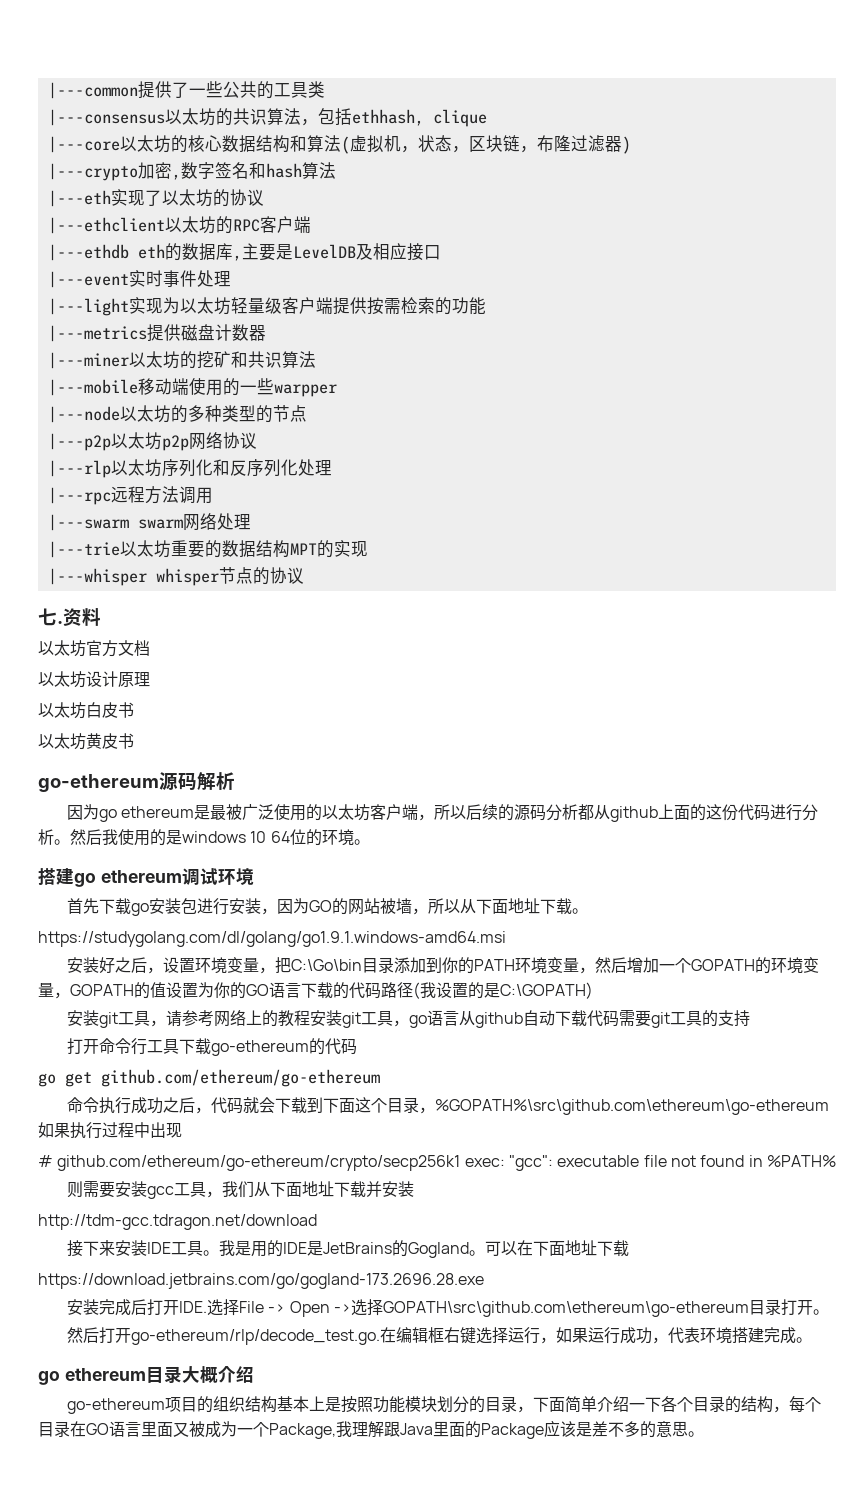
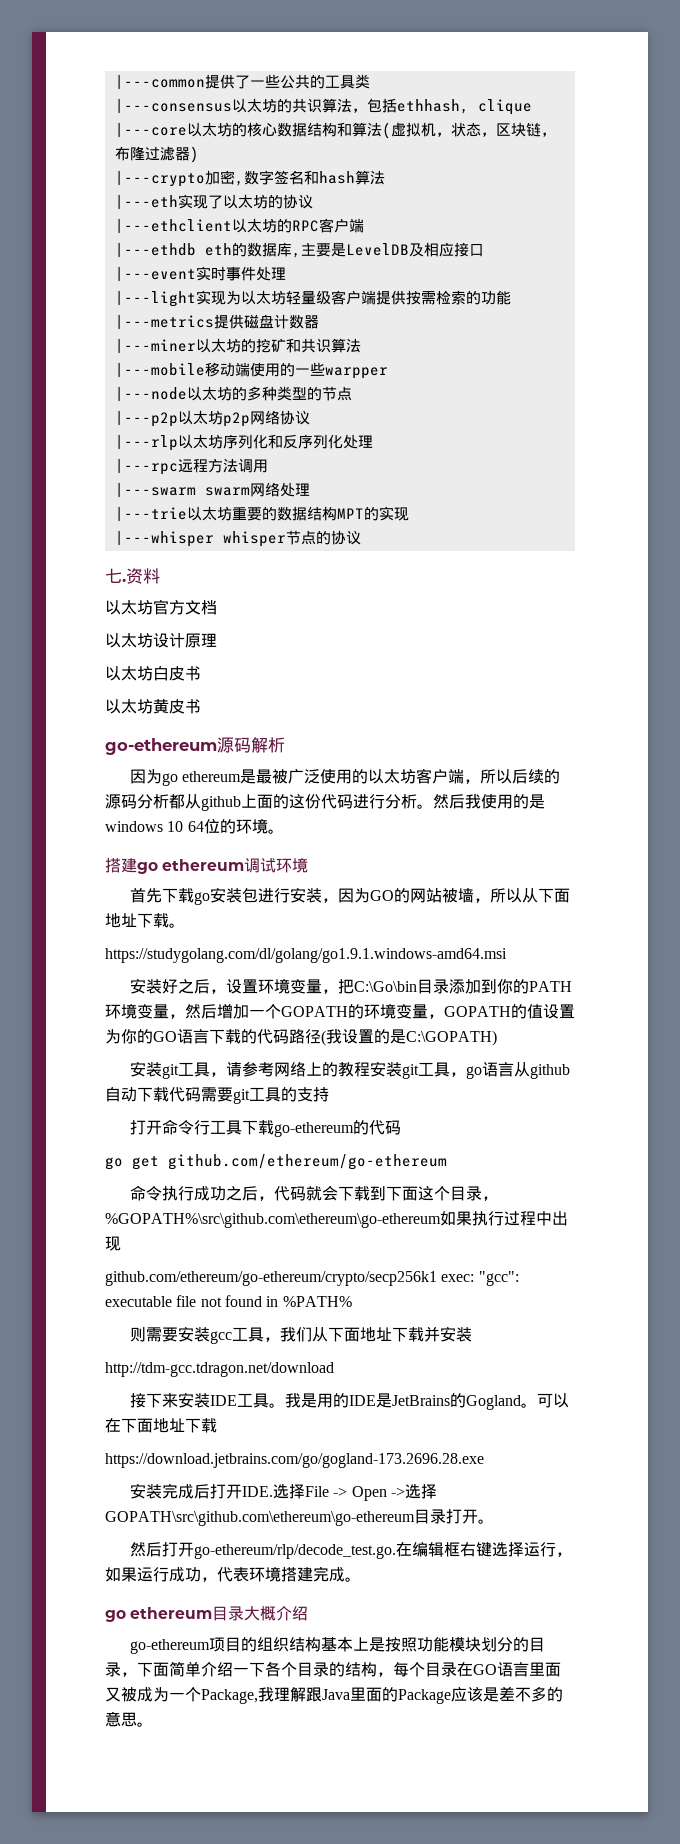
- # github.com/ethereum/go-ethereum/crypto/secp256k1 exec: "gcc": executable file not found in %PATH%
+ github.com/ethereum/go-ethereum/crypto/secp256k1 exec: "gcc": executable file not found in %PATH%

